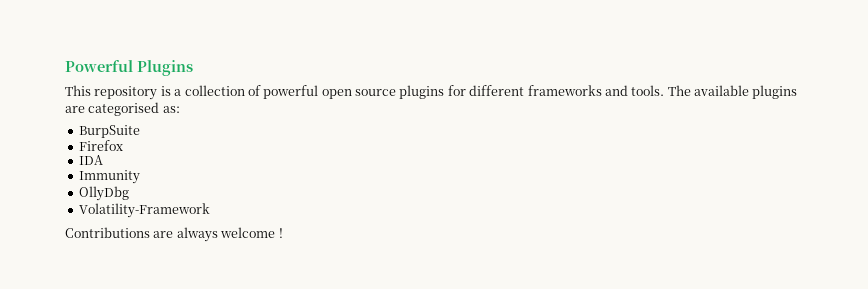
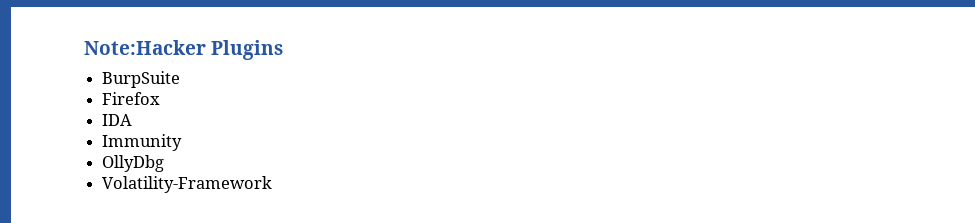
- Powerful Plugins
+ Note:Hacker Plugins
- This repository is a collection of powerful open source plugins for different frameworks and tools. The available plugins are categorised as:
- Contributions are always welcome !

